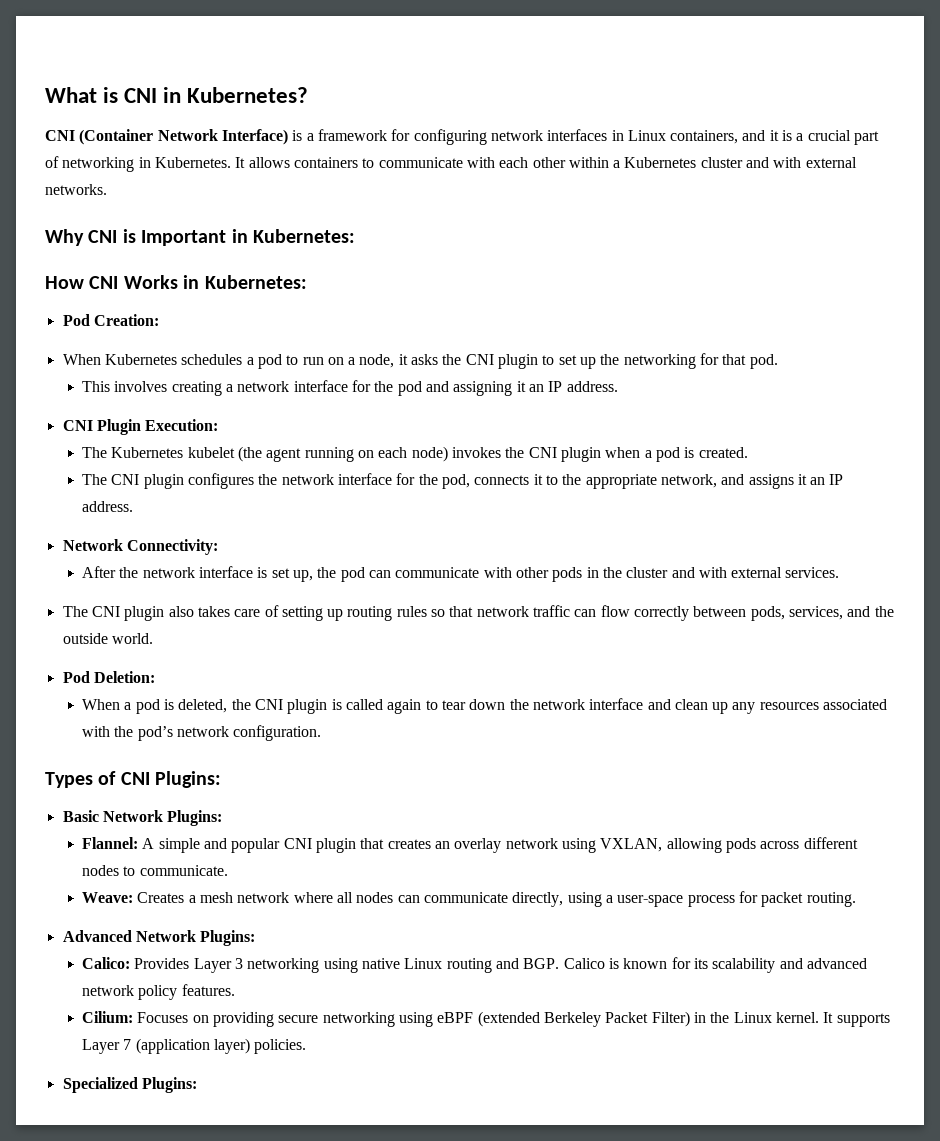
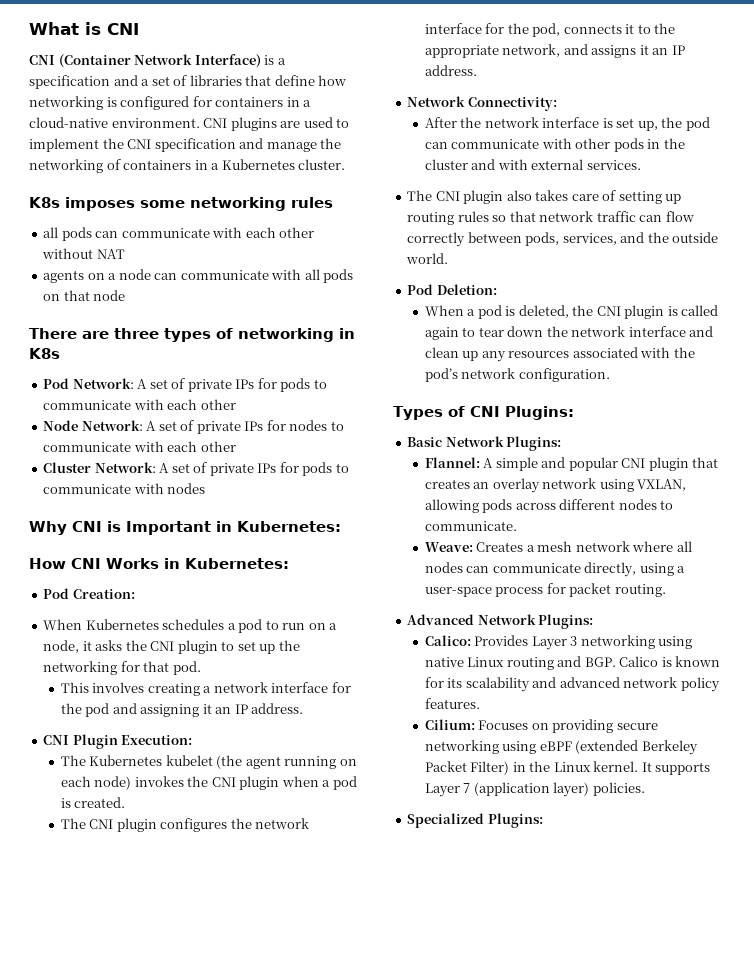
- What is CNI in Kubernetes?
+ What is CNI
- CNI (Container Network Interface) is a framework for configuring network interfaces in Linux containers, and it is a crucial part of networking in Kubernetes. It allows containers to communicate with each other within a Kubernetes cluster and with external networks.
+ CNI (Container Network Interface) is a specification and a set of libraries that define how networking is configured for containers in a cloud-native environment. CNI plugins are used to implement the CNI specification and manage the networking of containers in a Kubernetes cluster.
+ K8s imposes some networking rules
+ all pods can communicate with each other without NAT
+ agents on a node can communicate with all pods on that node
+ There are three types of networking in K8s
+ Pod Network: A set of private IPs for pods to communicate with each other
+ Node Network: A set of private IPs for nodes to communicate with each other
+ Cluster Network: A set of private IPs for pods to communicate with nodes

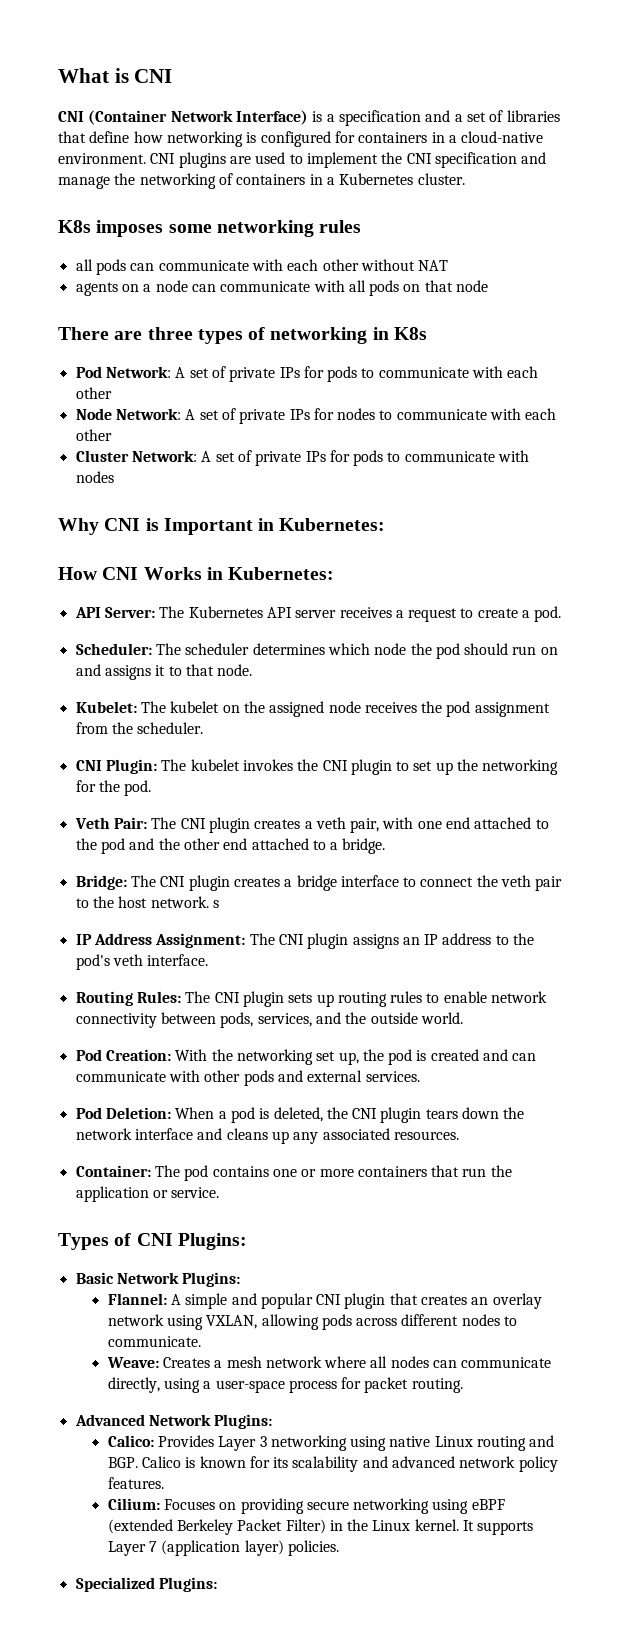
- Pod Creation:
- When Kubernetes schedules a pod to run on a node, it asks the CNI plugin to set up the networking for that pod.
- This involves creating a network interface for the pod and assigning it an IP address.
- CNI Plugin Execution:
- The Kubernetes kubelet (the agent running on each node) invokes the CNI plugin when a pod is created.
- The CNI plugin configures the network interface for the pod, connects it to the appropriate network, and assigns it an IP address.
- Network Connectivity:
- After the network interface is set up, the pod can communicate with other pods in the cluster and with external services.
- The CNI plugin also takes care of setting up routing rules so that network traffic can flow correctly between pods, services, and the outside world.
+ API Server: The Kubernetes API server receives a request to create a pod.
+ Scheduler: The scheduler determines which node the pod should run on and assigns it to that node.
+ Kubelet: The kubelet on the assigned node receives the pod assignment from the scheduler.
+ CNI Plugin: The kubelet invokes the CNI plugin to set up the networking for the pod.
+ Veth Pair: The CNI plugin creates a veth pair, with one end attached to the pod and the other end attached to a bridge.
+ Bridge: The CNI plugin creates a bridge interface to connect the veth pair to the host network. s
+ IP Address Assignment: The CNI plugin assigns an IP address to the pod's veth interface.
+ Routing Rules: The CNI plugin sets up routing rules to enable network connectivity between pods, services, and the outside world.
+ Pod Creation: With the networking set up, the pod is created and can communicate with other pods and external services.
- Pod Deletion:
- When a pod is deleted, the CNI plugin is called again to tear down the network interface and clean up any resources associated with the pod’s network configuration.
+ Pod Deletion: When a pod is deleted, the CNI plugin tears down the network interface and cleans up any associated resources.
+ Container: The pod contains one or more containers that run the application or service.

